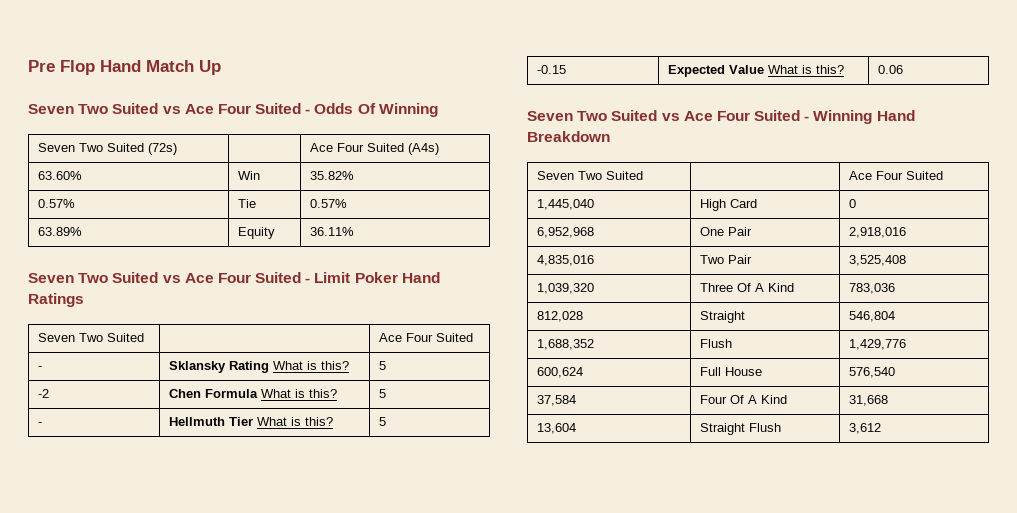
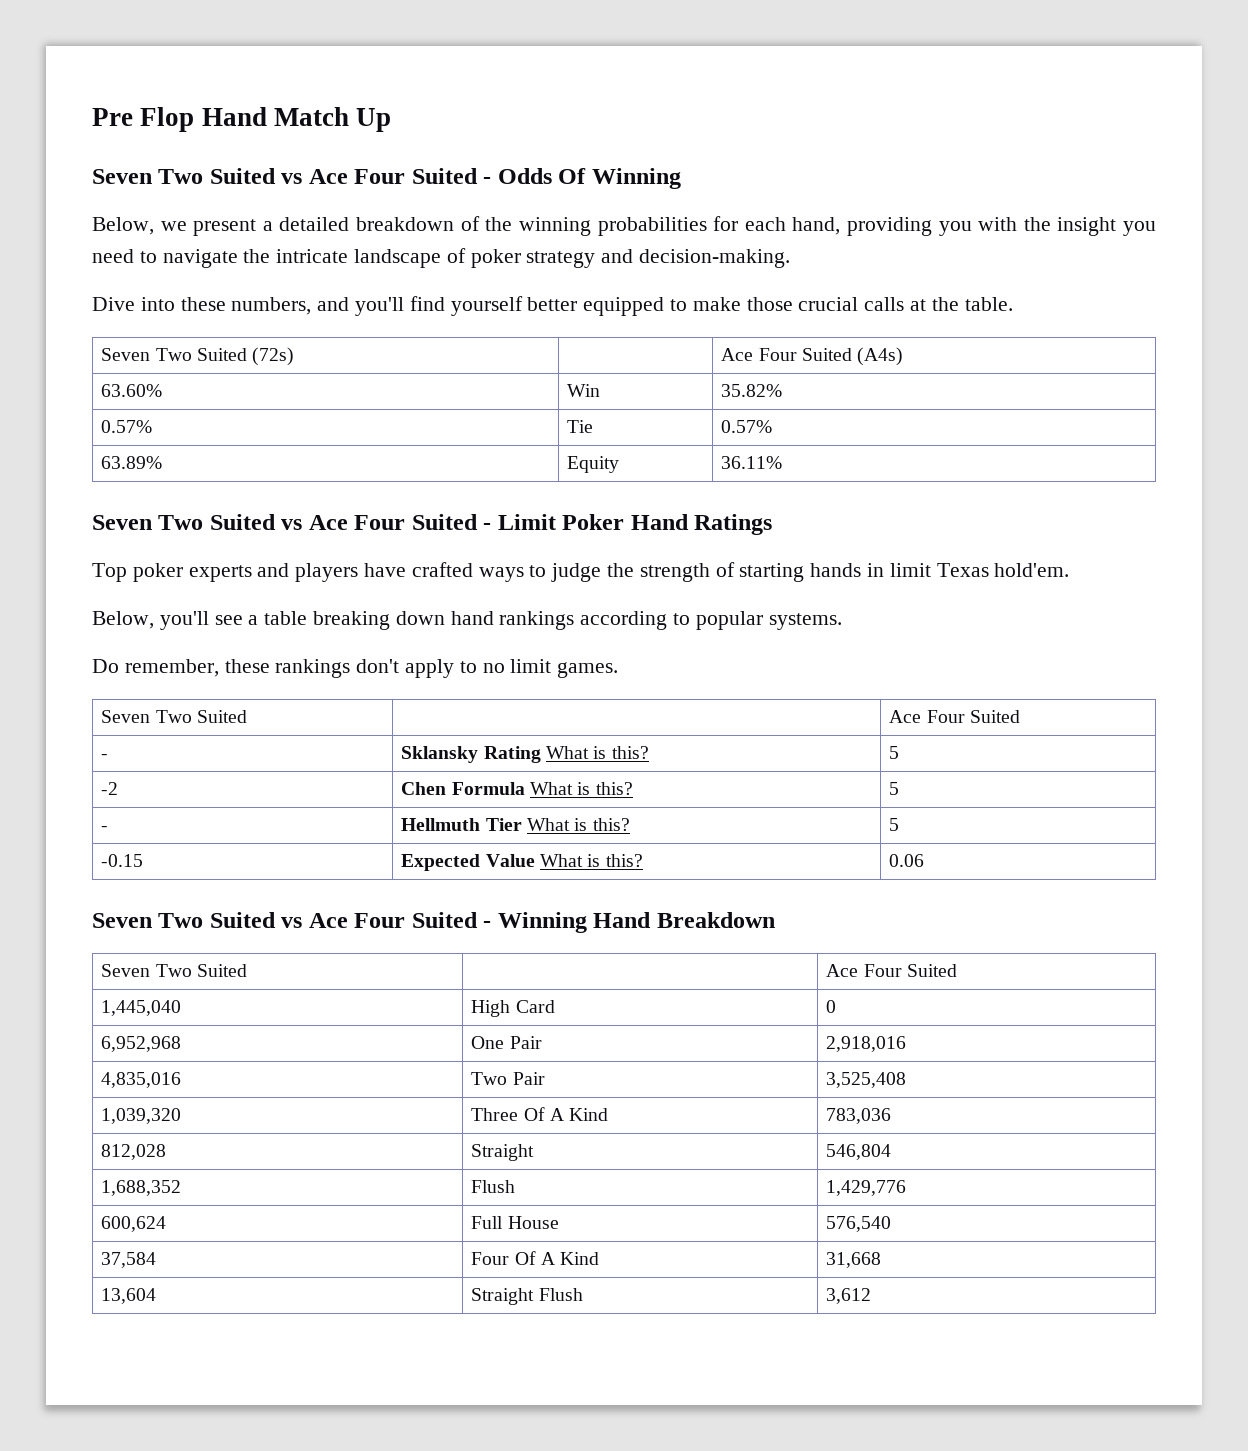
+ Below, we present a detailed breakdown of the winning probabilities for each hand, providing you with the insight you need to navigate the intricate landscape of poker strategy and decision-making.
+ Dive into these numbers, and you'll find yourself better equipped to make those crucial calls at the table.
+ Top poker experts and players have crafted ways to judge the strength of starting hands in limit Texas hold'em.
+ Below, you'll see a table breaking down hand rankings according to popular systems.
+ Do remember, these rankings don't apply to no limit games.

